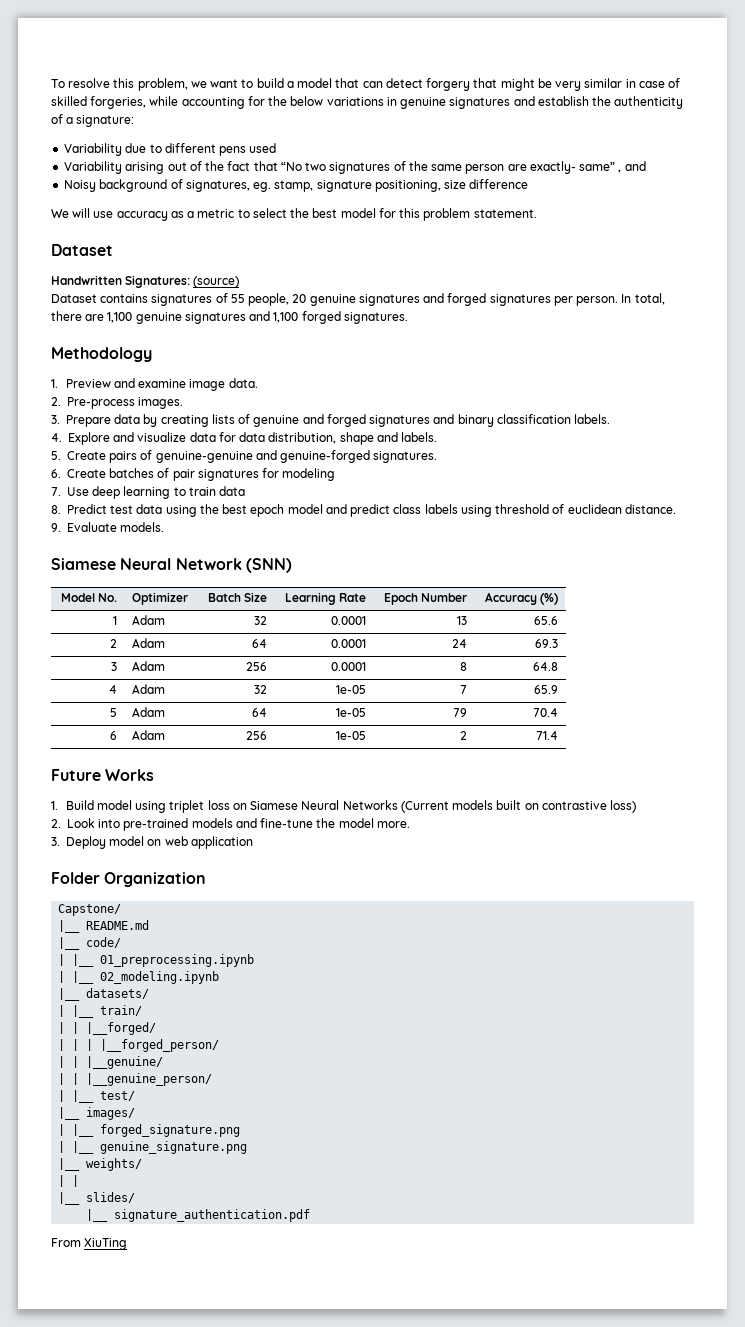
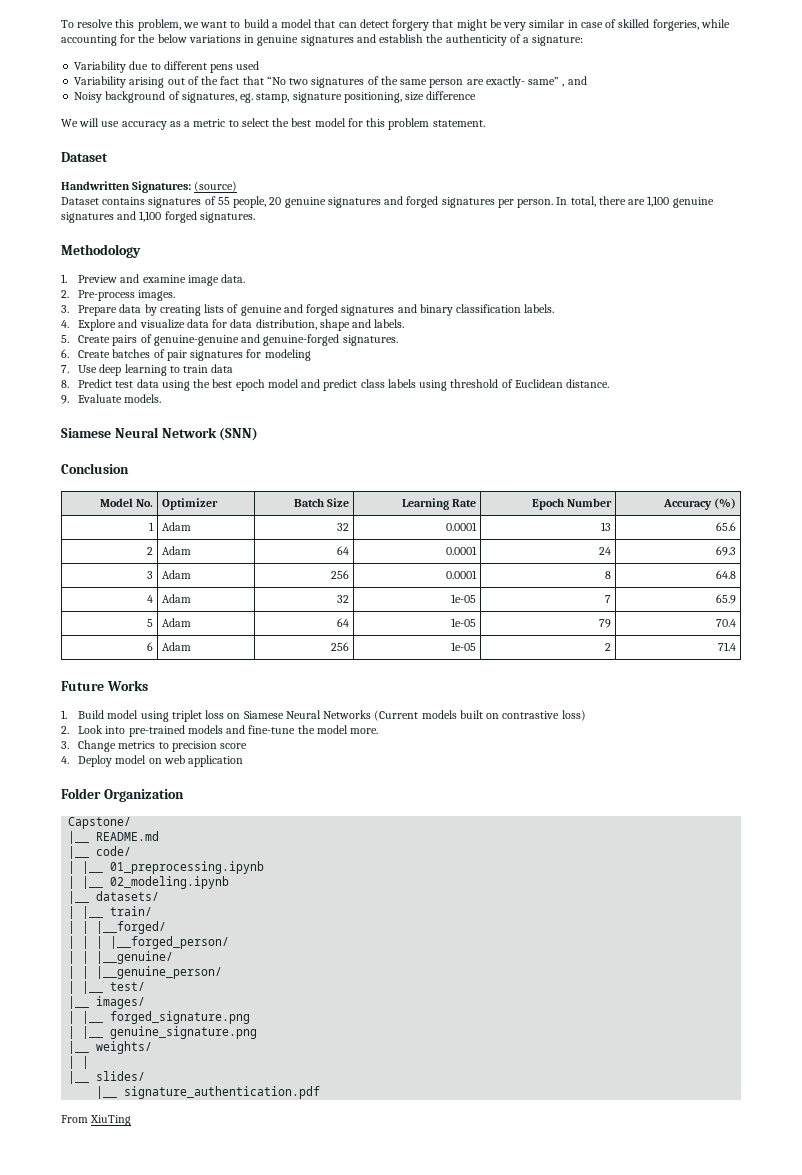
- 8. Predict test data using the best epoch model and predict class labels using threshold of euclidean distance.
+ 8. Predict test data using the best epoch model and predict class labels using threshold of Euclidean distance.
+ Conclusion
- 3. Deploy model on web application
+ 3. Change metrics to precision score
+ 4. Deploy model on web application

